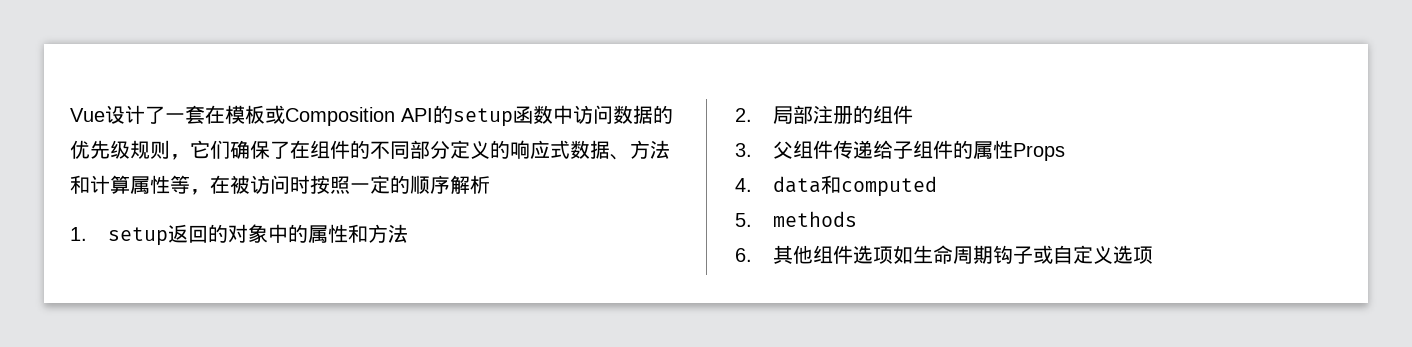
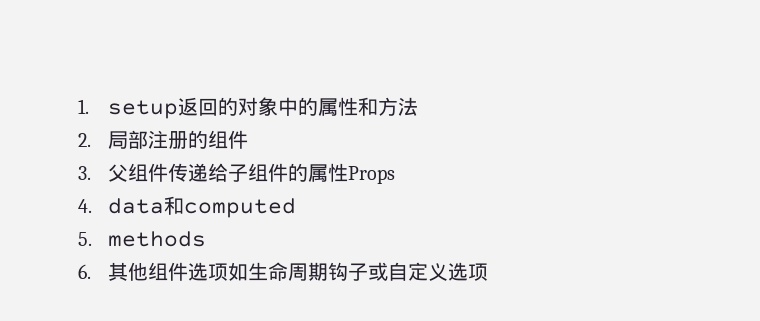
- Vue设计了一套在模板或Composition API的setup函数中访问数据的优先级规则，它们确保了在组件的不同部分定义的响应式数据、方法和计算属性等，在被访问时按照一定的顺序解析

